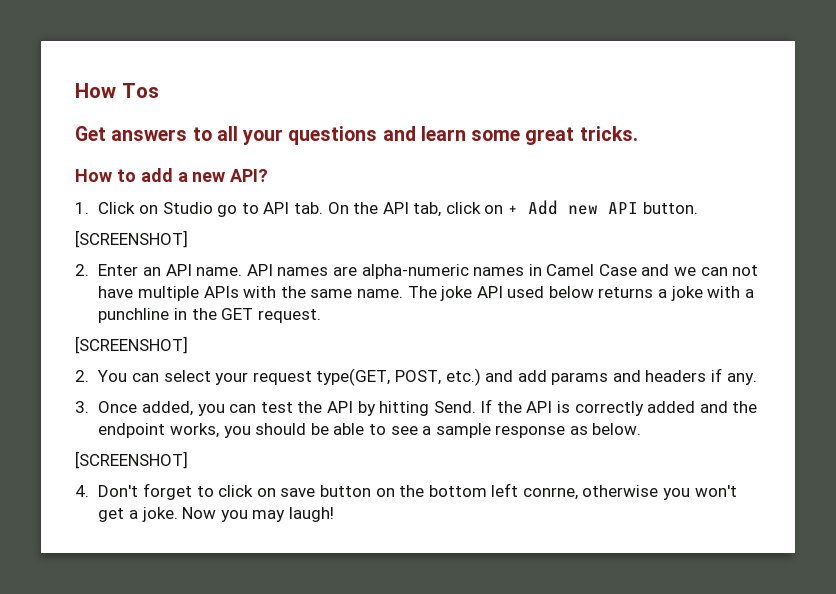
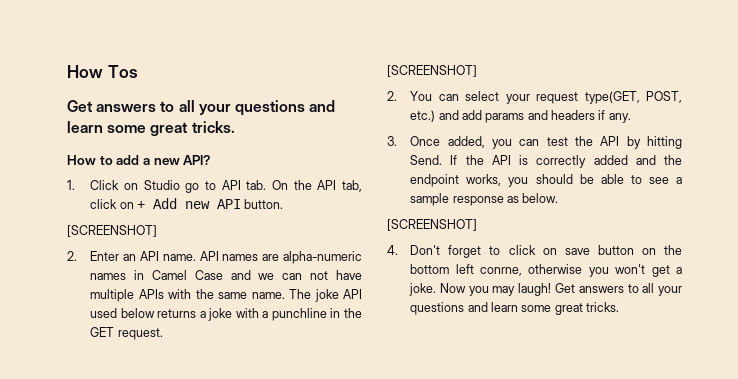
- Now you may laugh!
+ Now you may laugh! Get answers to all your questions and learn some great tricks.

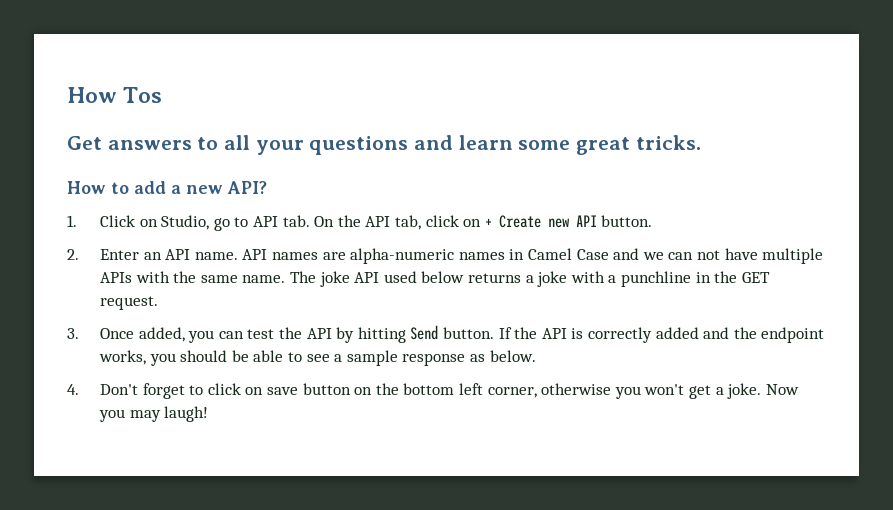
- 1. Click on Studio go to API tab. On the API tab, click on + Add new API button.
- [SCREENSHOT]
+ 1. Click on Studio, go to API tab. On the API tab, click on + Create new API button.
  The joke API used below returns a joke with a punchline in the GET request.
- [SCREENSHOT]
- 2. You can select your request type(GET, POST, etc.) and add params and headers if any.
- 3. Once added, you can test the API by hitting Send.
+ 3. Once added, you can test the API by hitting Send button.
  If the API is correctly added and the endpoint works, you should be able to see a sample response as below.
- [SCREENSHOT]
- 4. Don't forget to click on save button on the bottom left conrne, otherwise you won't get a joke.
+ 4. Don't forget to click on save button on the bottom left corner, otherwise you won't get a joke.
- Now you may laugh! Get answers to all your questions and learn some great tricks.
+ Now you may laugh!

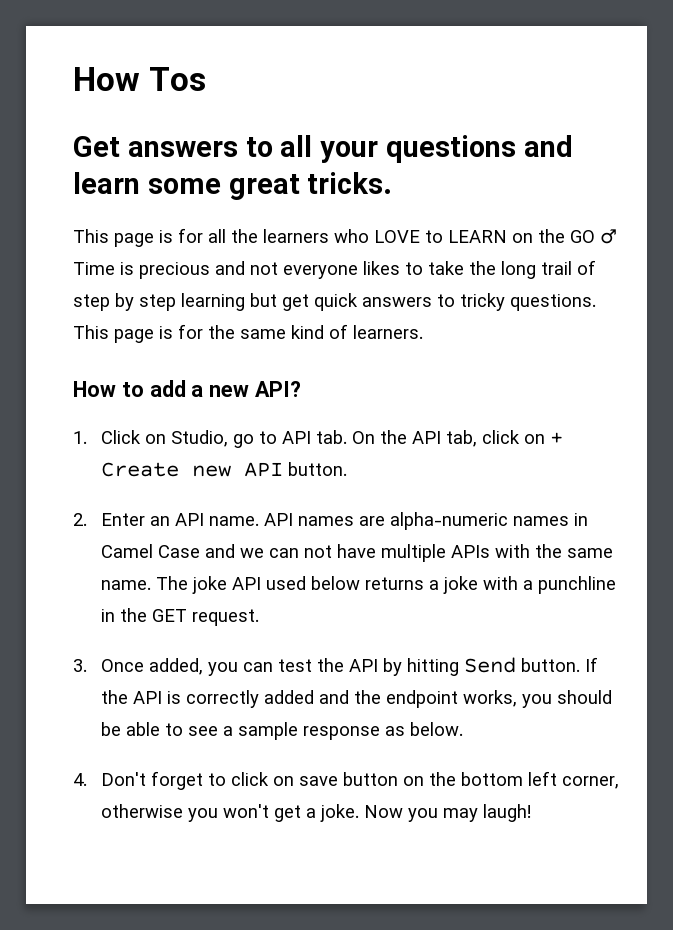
+ This page is for all the learners who LOVE to LEARN on the GO ♂ Time is precious and not everyone likes to take the long trail of step by step learning but get quick answers to tricky questions. This page is for the same kind of learners.

